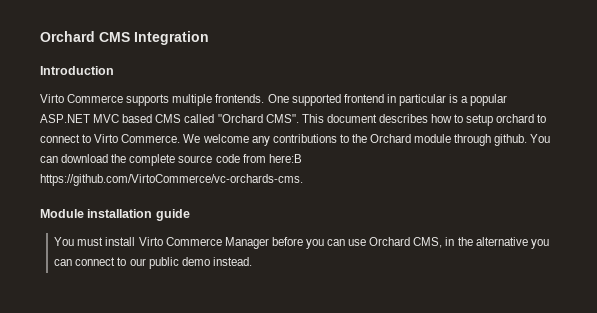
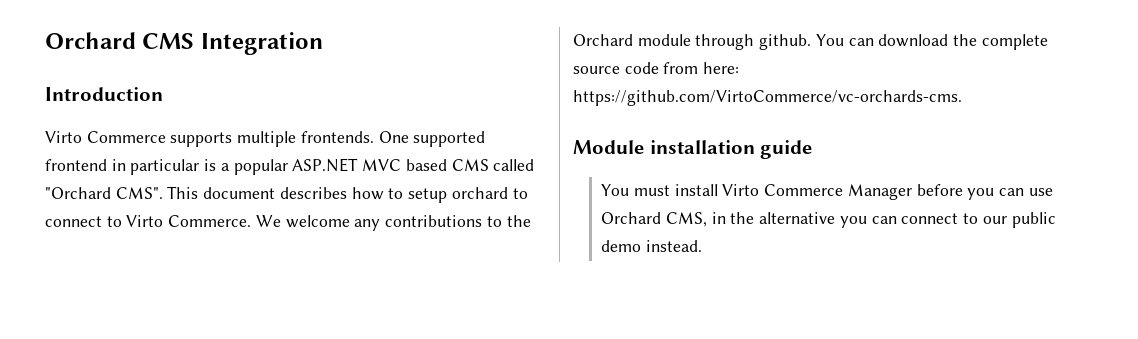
- You can download the complete source code from here:В https://github.com/VirtoCommerce/vc-orchards-cms.
+ You can download the complete source code from here: https://github.com/VirtoCommerce/vc-orchards-cms.

